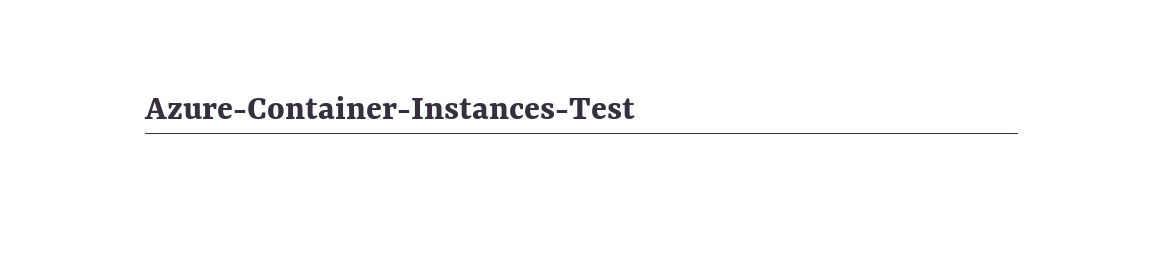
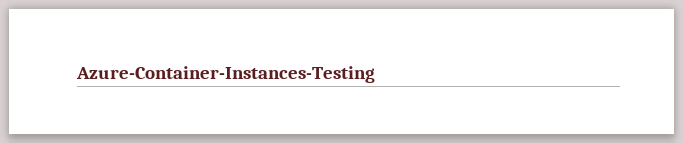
- Azure-Container-Instances-Test
+ Azure-Container-Instances-Testing

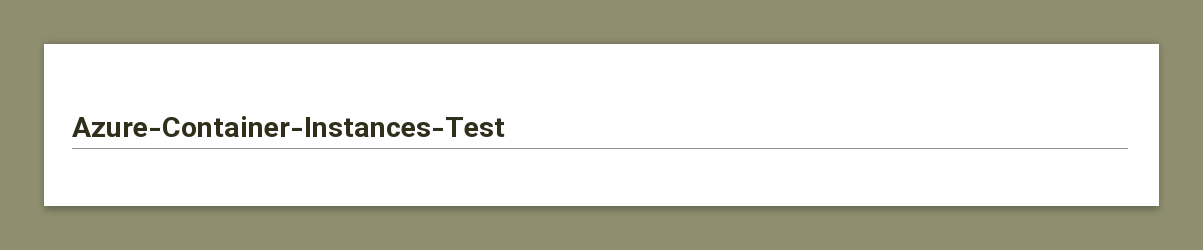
- Azure-Container-Instances-Testing
+ Azure-Container-Instances-Test

